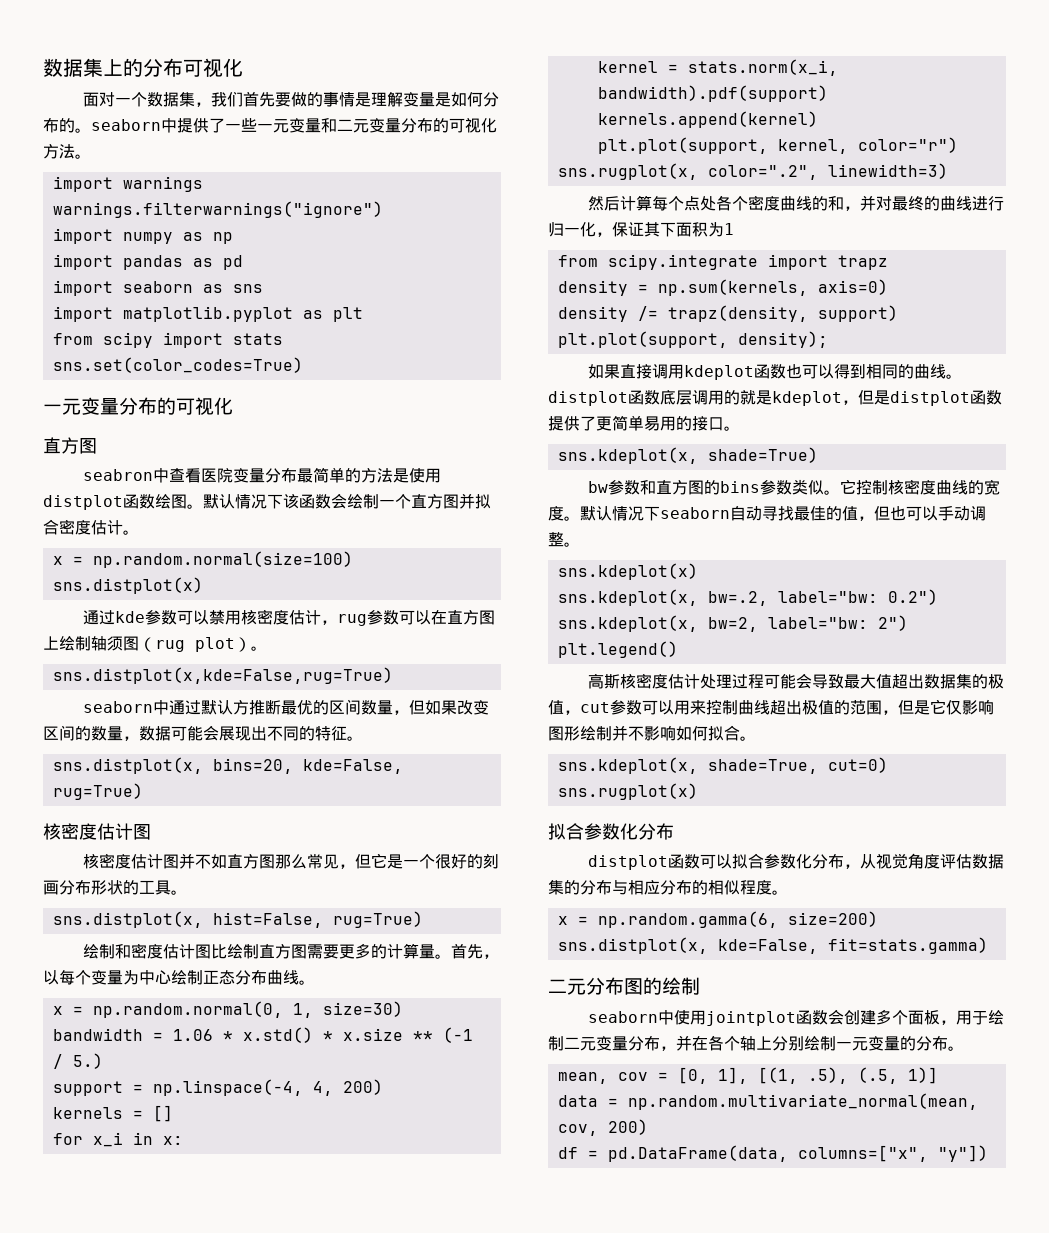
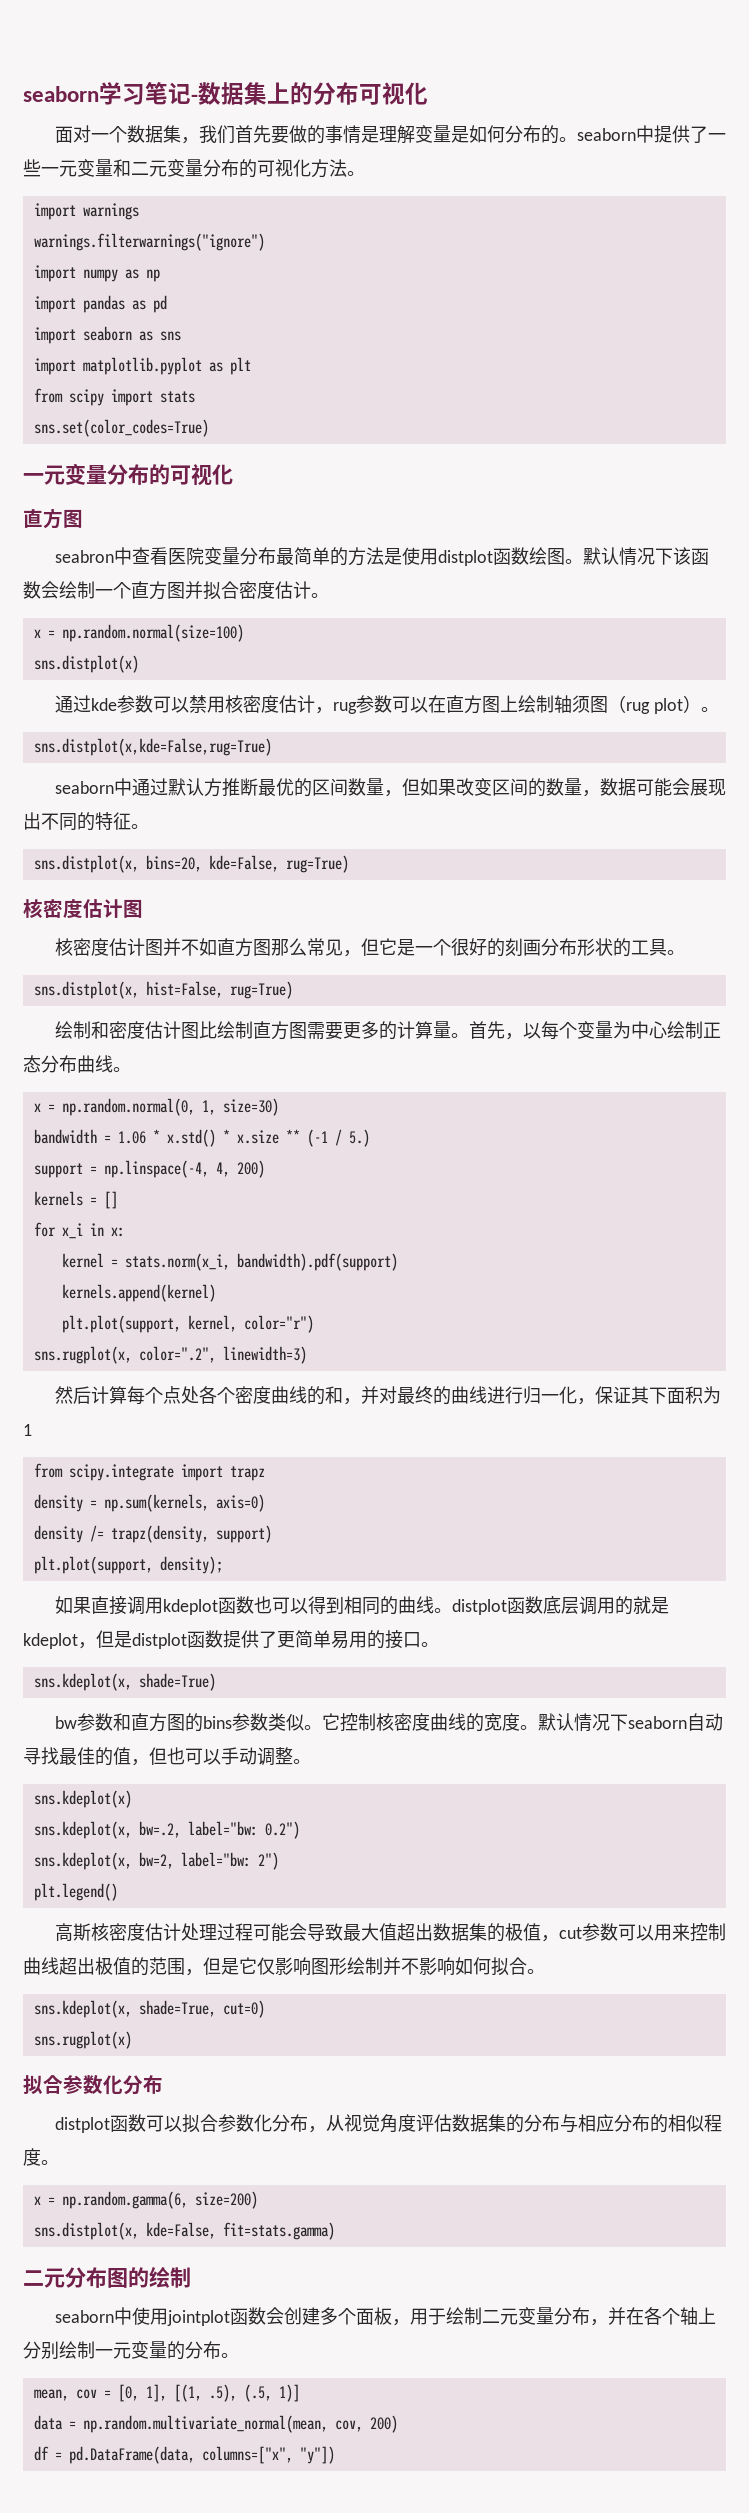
- 数据集上的分布可视化
+ seaborn学习笔记-数据集上的分布可视化

